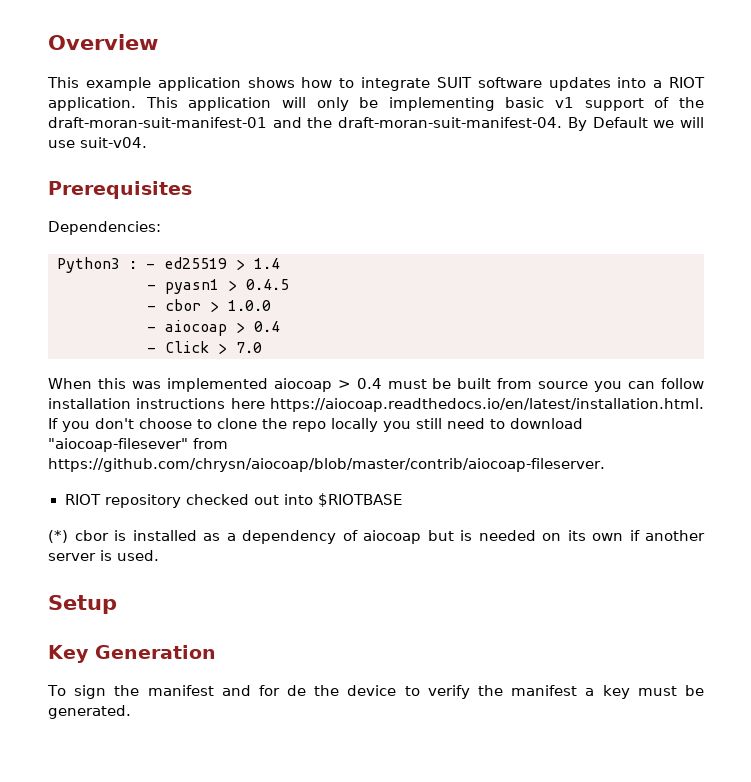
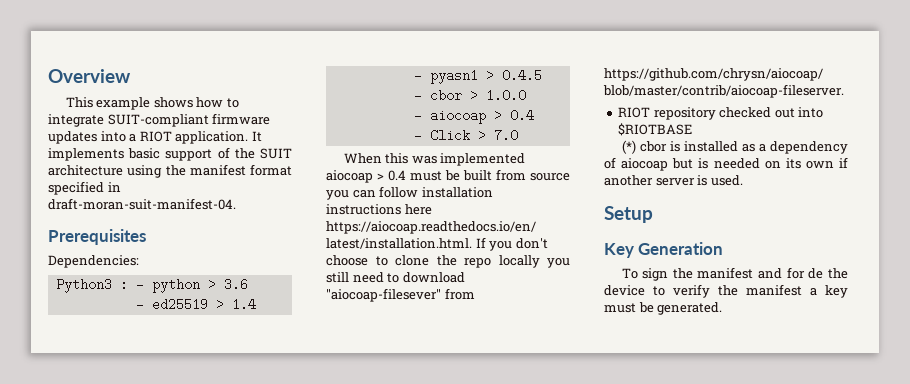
- This example application shows how to integrate SUIT software updates into a RIOT application.
+ This example shows how to integrate SUIT-compliant firmware updates into a RIOT application.
- This application will only be implementing basic v1 support of the draft-moran-suit-manifest-01 and the draft-moran-suit-manifest-04. By Default we will use suit-v04.
+ It implements basic support of the SUIT architecture using the manifest format specified in draft-moran-suit-manifest-04.
- Python3 : - ed25519 > 1.4
+ Python3 : - python > 3.6
+ - ed25519 > 1.4

